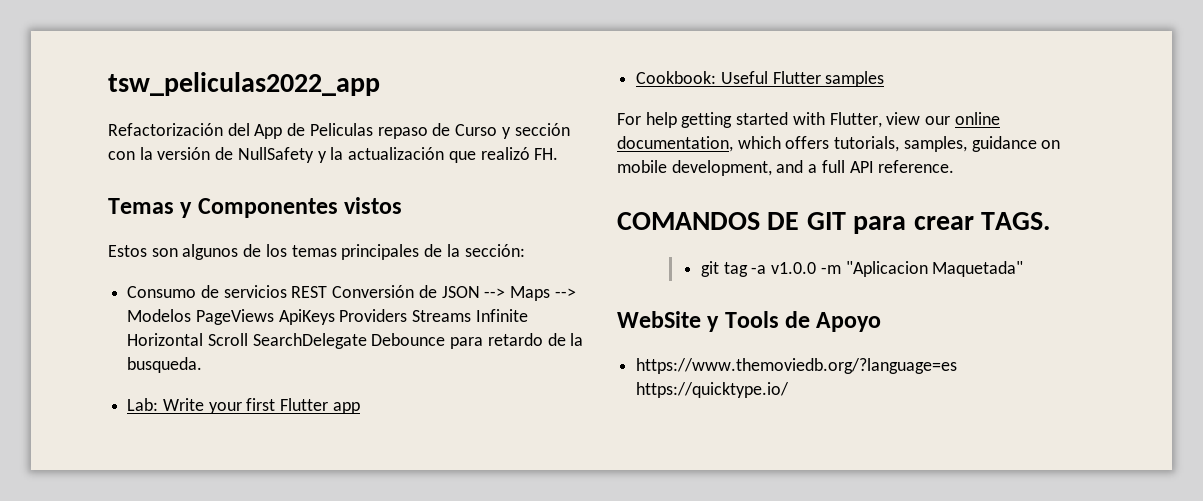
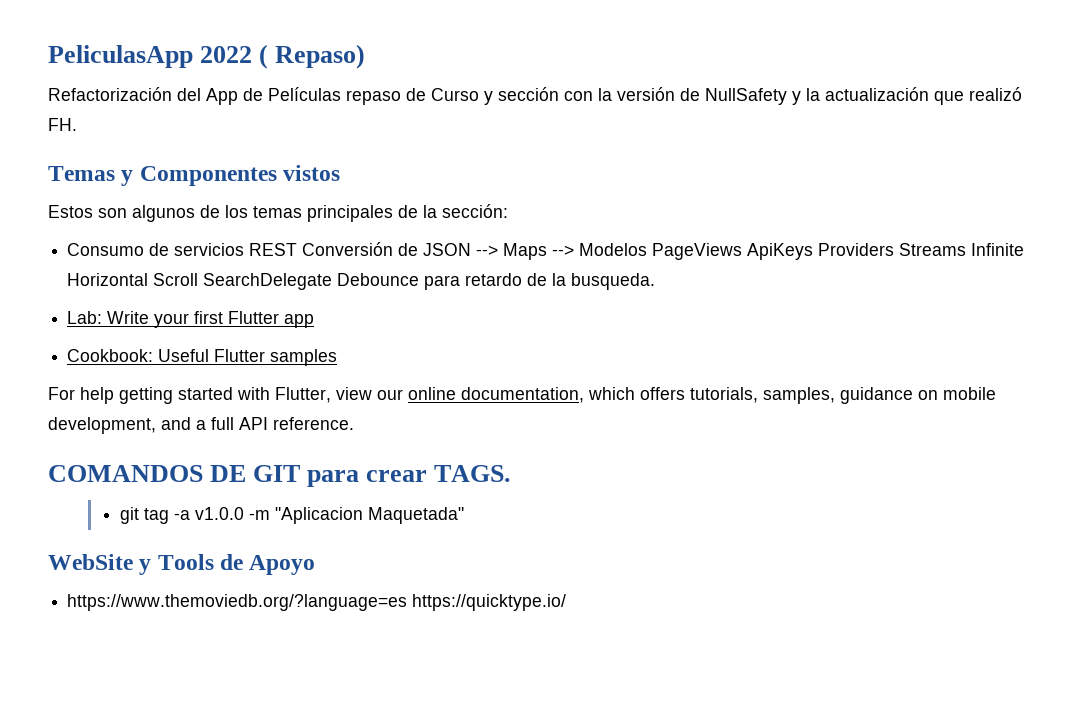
- tsw_peliculas2022_app
+ PeliculasApp 2022 ( Repaso)
- Refactorización del App de Peliculas repaso de Curso y sección con la versión de NullSafety y la actualización que realizó FH.
+ Refactorización del App de Películas repaso de Curso y sección con la versión de NullSafety y la actualización que realizó FH.

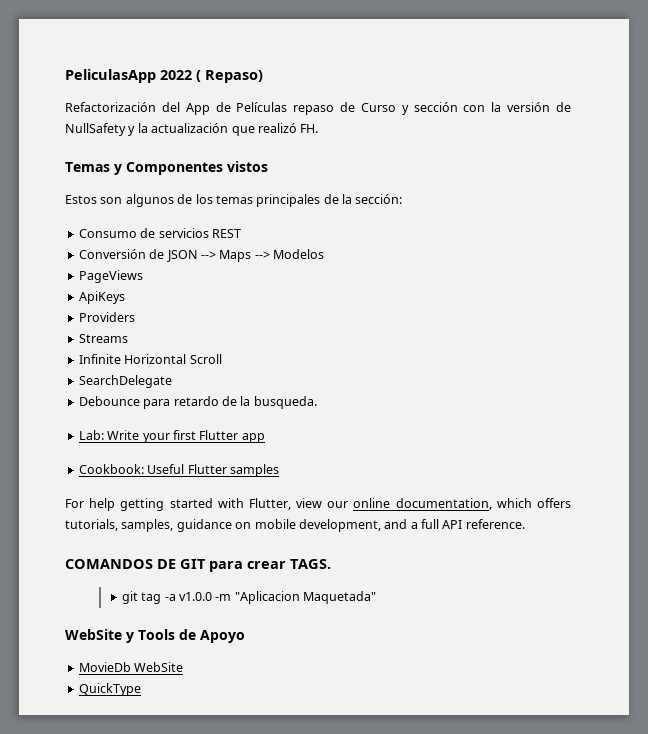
- Consumo de servicios REST Conversión de JSON --> Maps --> Modelos PageViews ApiKeys Providers Streams Infinite Horizontal Scroll SearchDelegate Debounce para retardo de la busqueda.
+ Consumo de servicios REST
+ Conversión de JSON --> Maps --> Modelos
+ PageViews
+ ApiKeys
+ Providers
+ Streams
+ Infinite Horizontal Scroll
+ SearchDelegate
+ Debounce para retardo de la busqueda.
- https://www.themoviedb.org/?language=es https://quicktype.io/
+ MovieDb WebSite
+ QuickType

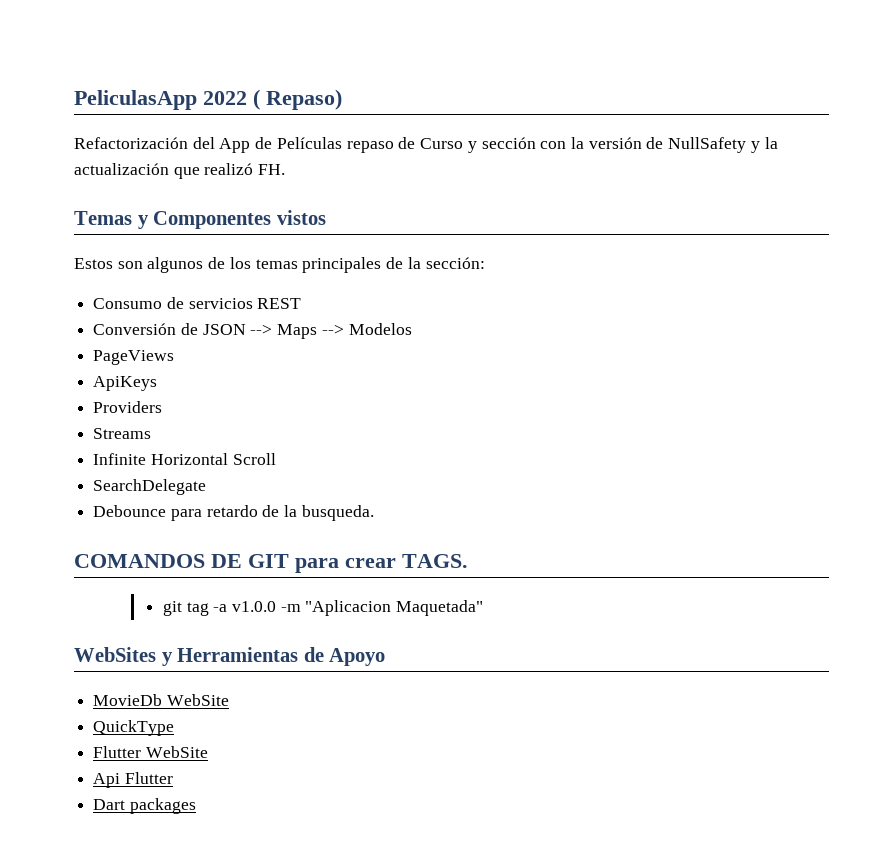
- Lab: Write your first Flutter app
- Cookbook: Useful Flutter samples
- For help getting started with Flutter, view our online documentation, which offers tutorials, samples, guidance on mobile development, and a full API reference.
- WebSite y Tools de Apoyo
+ WebSites y Herramientas de Apoyo
+ Flutter WebSite
+ Api Flutter
+ Dart packages

